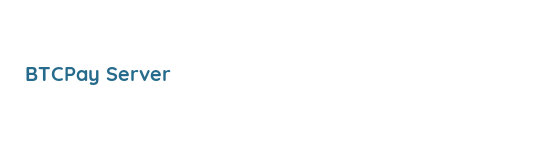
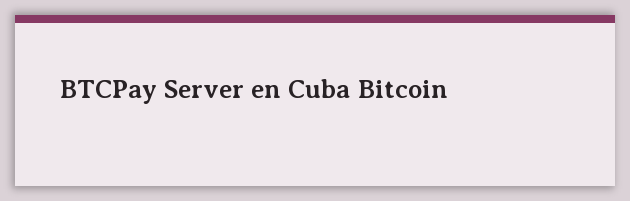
- BTCPay Server
+ BTCPay Server en Cuba Bitcoin

